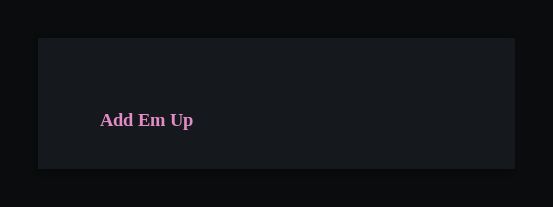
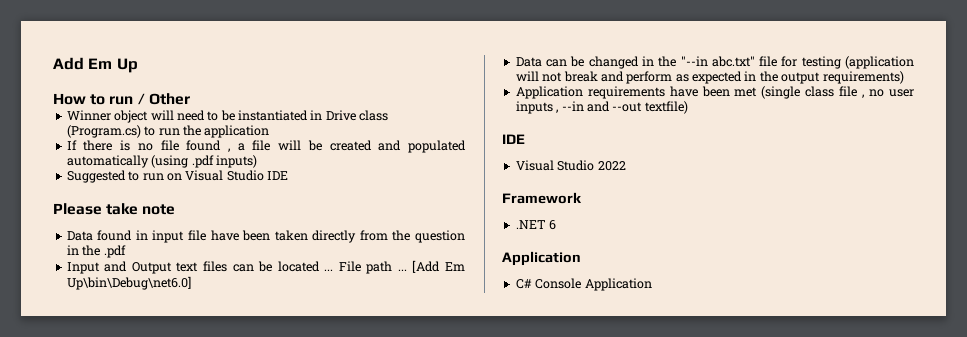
+ How to run / Other
+ Winner object will need to be instantiated in Drive class (Program.cs) to run the application
+ If there is no file found , a file will be created and populated automatically (using .pdf inputs)
+ Suggested to run on Visual Studio IDE
+ Please take note
+ Data found in input file have been taken directly from the question in the .pdf
+ Input and Output text files can be located ... File path ... [Add Em Up\bin\Debug\net6.0]
+ Data can be changed in the "--in abc.txt" file for testing (application will not break and perform as expected in the output requirements)
+ Application requirements have been met (single class file , no user inputs , --in and --out textfile)
+ IDE
+ Visual Studio 2022
+ Framework
+ .NET 6
+ Application
+ C# Console Application

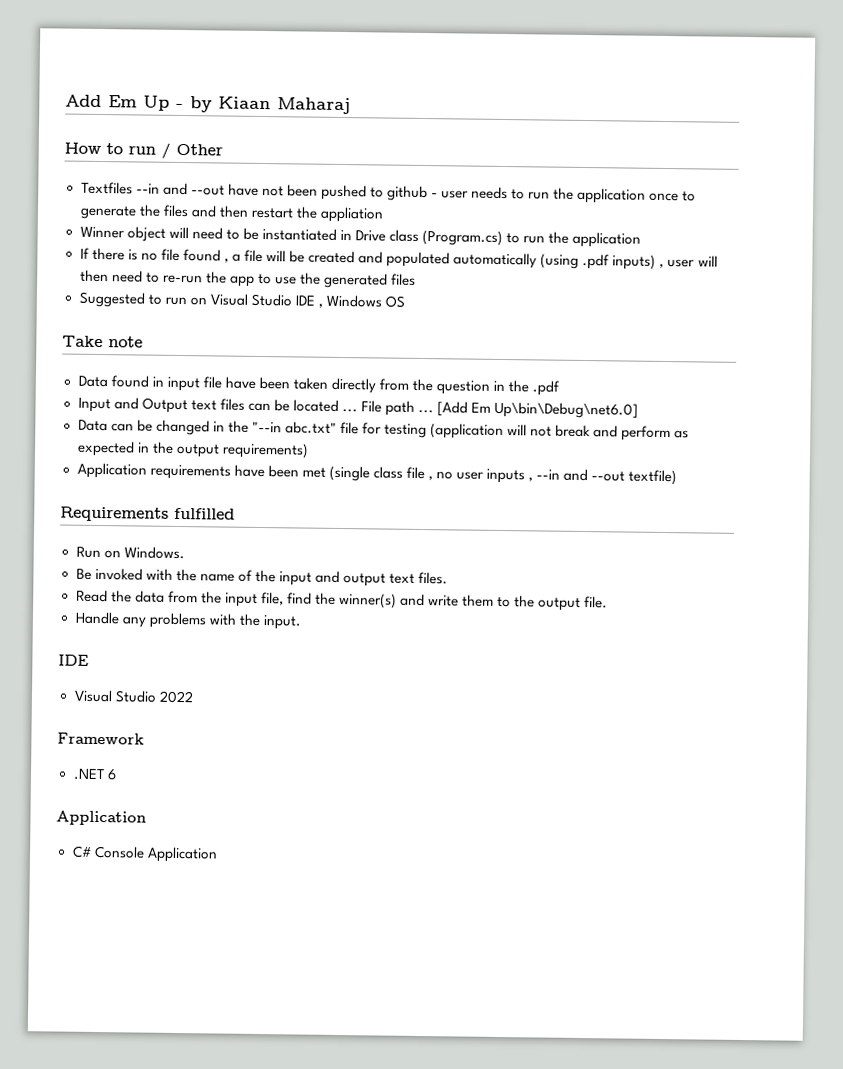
- Add Em Up
+ Add Em Up - by Kiaan Maharaj
+ Textfiles --in and --out have not been pushed to github - user needs to run the application once to generate the files and then restart the appliation
- If there is no file found , a file will be created and populated automatically (using .pdf inputs)
+ If there is no file found , a file will be created and populated automatically (using .pdf inputs) , user will then need to re-run the app to use the generated files
- Suggested to run on Visual Studio IDE
- Please take note
+ Suggested to run on Visual Studio IDE , Windows OS
+ Take note
+ Requirements fulfilled
+ Run on Windows.
+ Be invoked with the name of the input and output text files.
+ Read the data from the input file, find the winner(s) and write them to the output file.
+ Handle any problems with the input.

